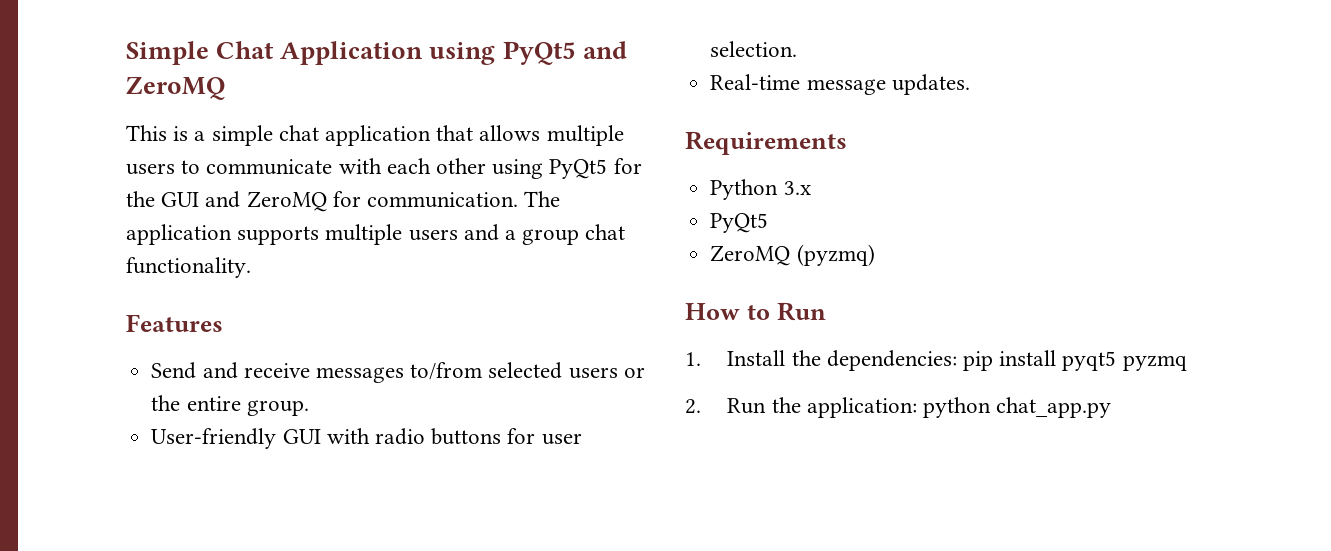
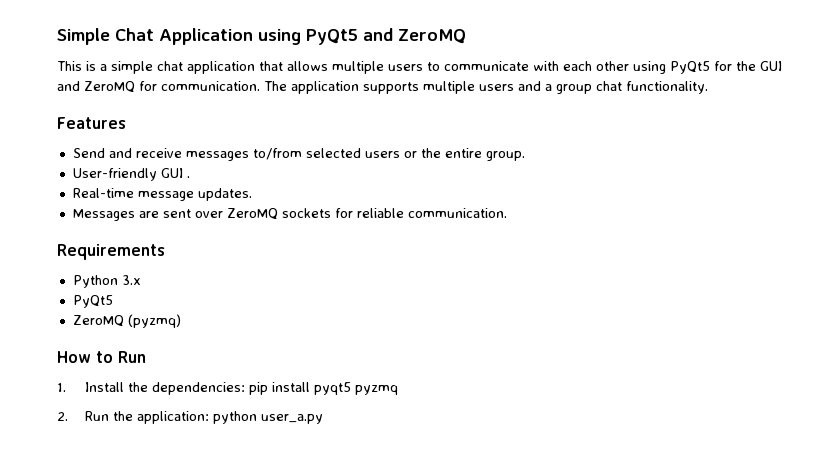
- User-friendly GUI with radio buttons for user selection.
+ User-friendly GUI .
  Real-time message updates.
+ Messages are sent over ZeroMQ sockets for reliable communication.
- 2. Run the application: python chat_app.py
+ 2. Run the application: python user_a.py

